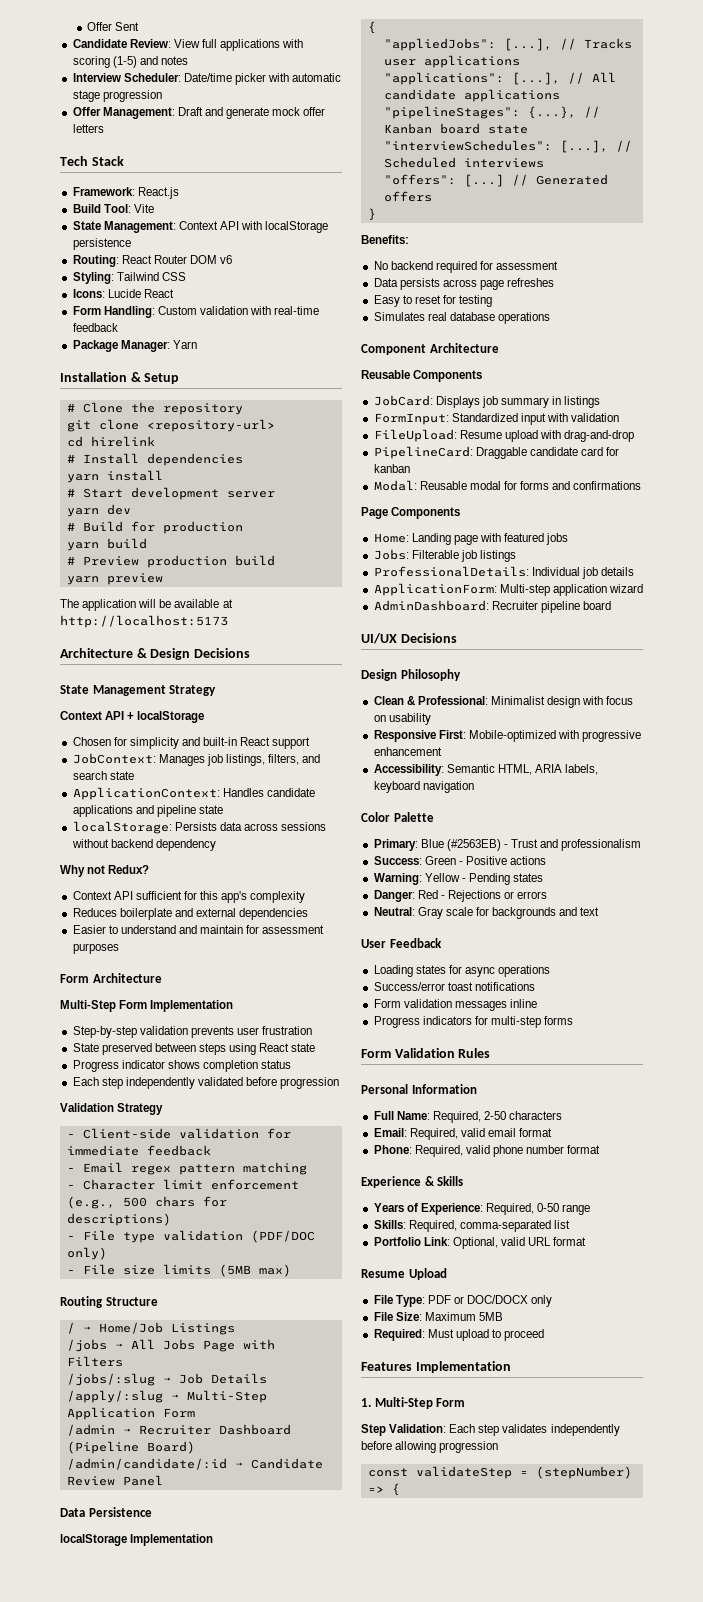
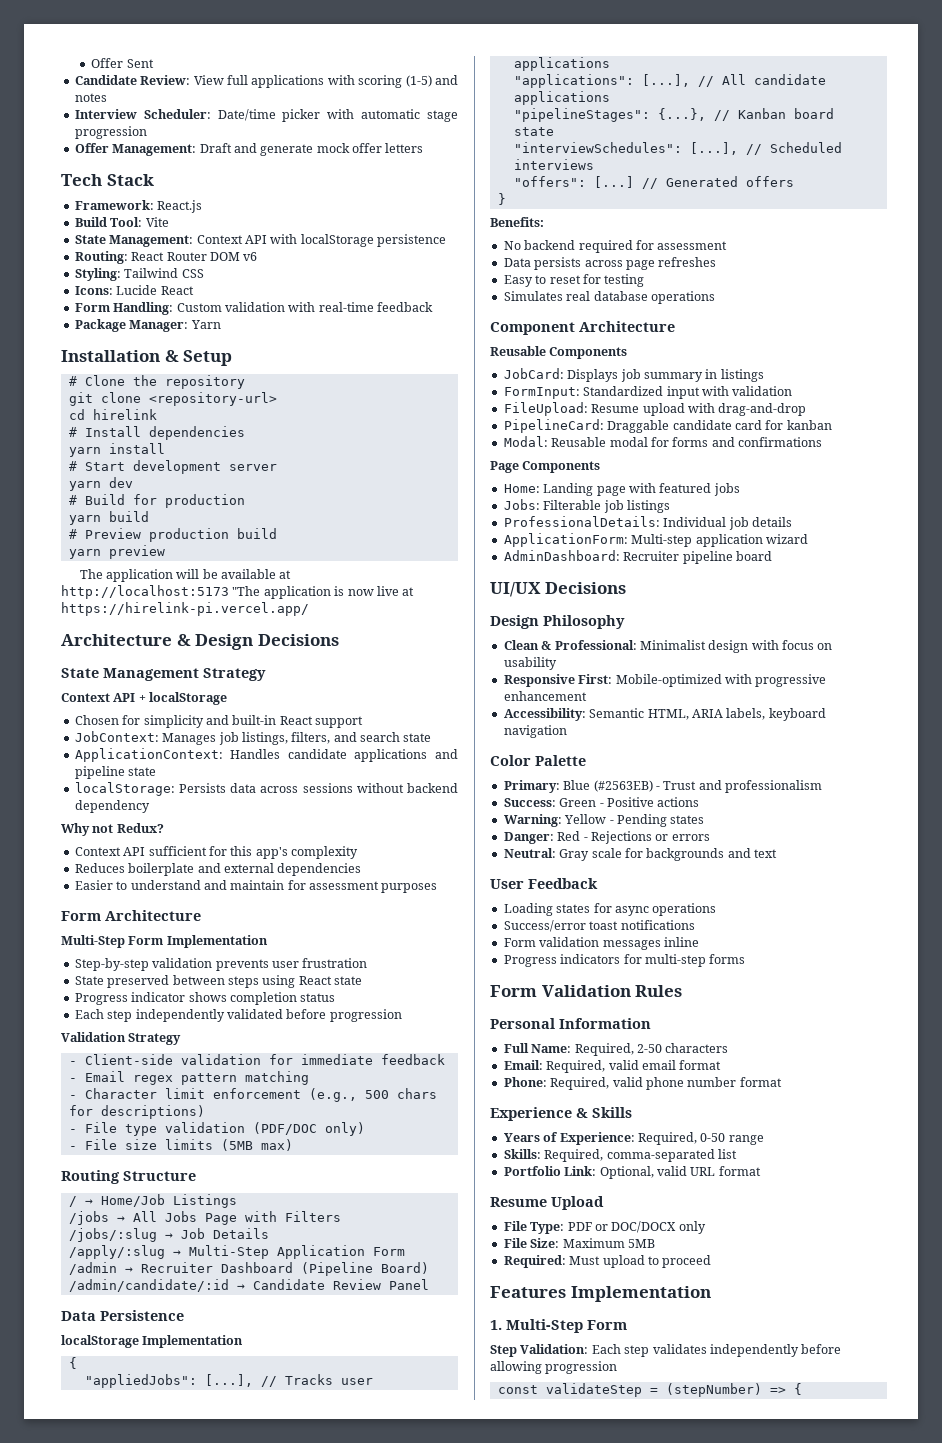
- The application will be available at http://localhost:5173
+ The application will be available at http://localhost:5173 "The application is now live at https://hirelink-pi.vercel.app/

